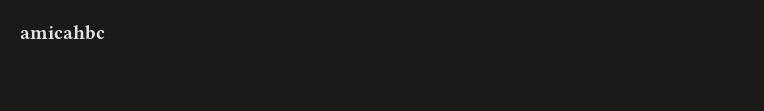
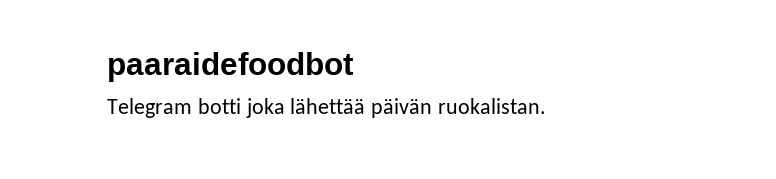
- amicahbc
+ paaraidefoodbot
+ Telegram botti joka lähettää päivän ruokalistan.

